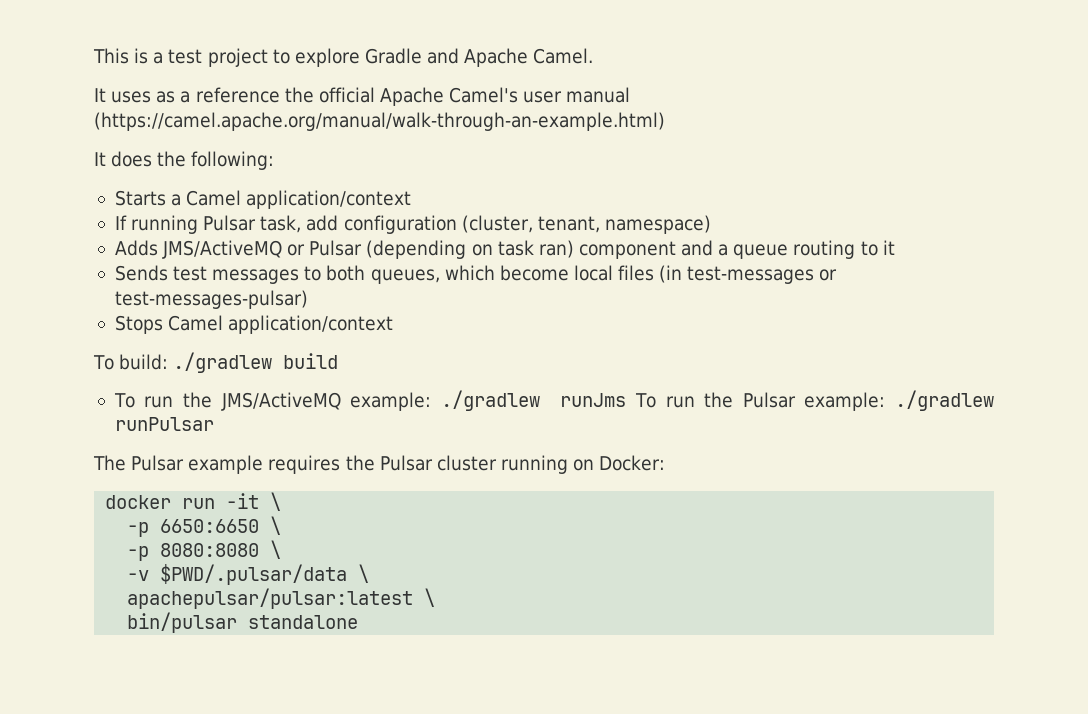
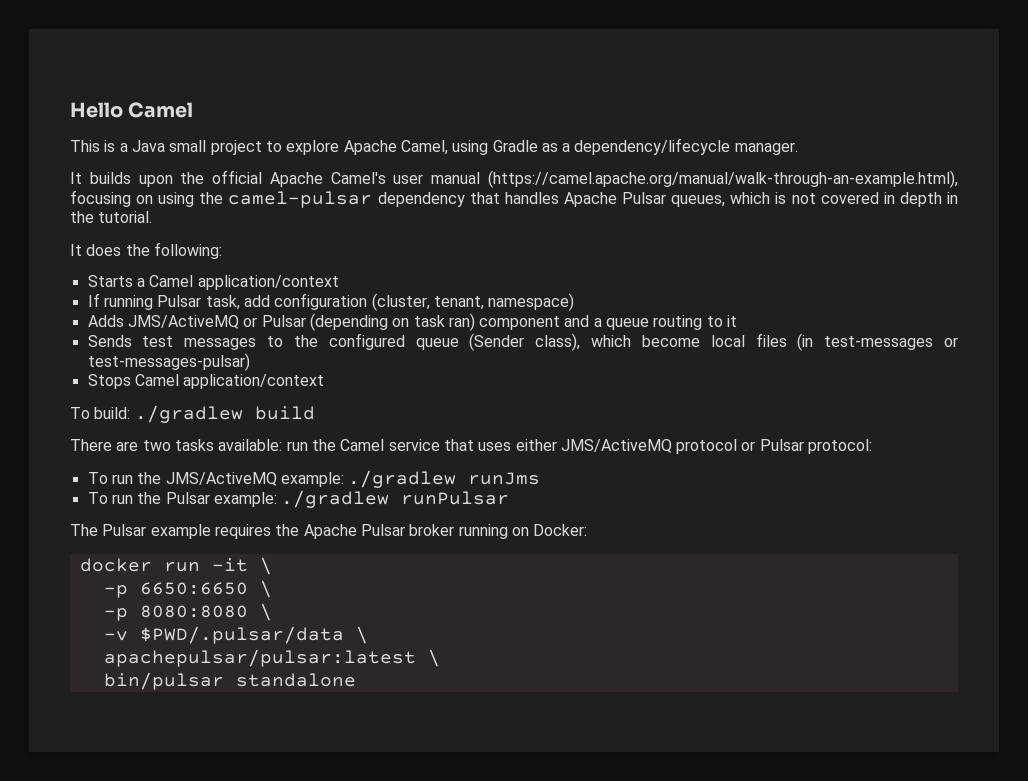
+ Hello Camel
- This is a test project to explore Gradle and Apache Camel.
- It uses as a reference the official Apache Camel's user manual (https://camel.apache.org/manual/walk-through-an-example.html)
+ This is a Java small project to explore Apache Camel, using Gradle as a dependency/lifecycle manager.
+ It builds upon the official Apache Camel's user manual (https://camel.apache.org/manual/walk-through-an-example.html), focusing on using the camel-pulsar dependency that handles Apache Pulsar queues, which is not covered in depth in the tutorial.
- Sends test messages to both queues, which become local files (in test-messages or test-messages-pulsar)
+ Sends test messages to the configured queue (Sender class), which become local files (in test-messages or test-messages-pulsar)
+ There are two tasks available: run the Camel service that uses either JMS/ActiveMQ protocol or Pulsar protocol:
- To run the JMS/ActiveMQ example: ./gradlew runJms To run the Pulsar example: ./gradlew runPulsar
+ To run the JMS/ActiveMQ example: ./gradlew runJms
+ To run the Pulsar example: ./gradlew runPulsar
- The Pulsar example requires the Pulsar cluster running on Docker:
+ The Pulsar example requires the Apache Pulsar broker running on Docker:

